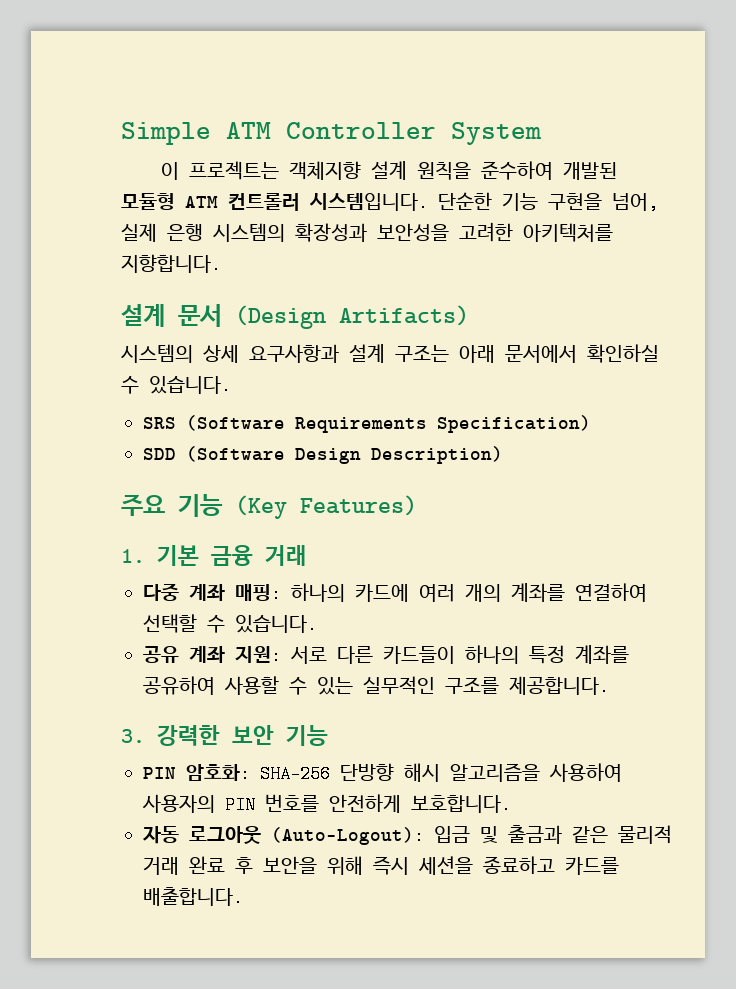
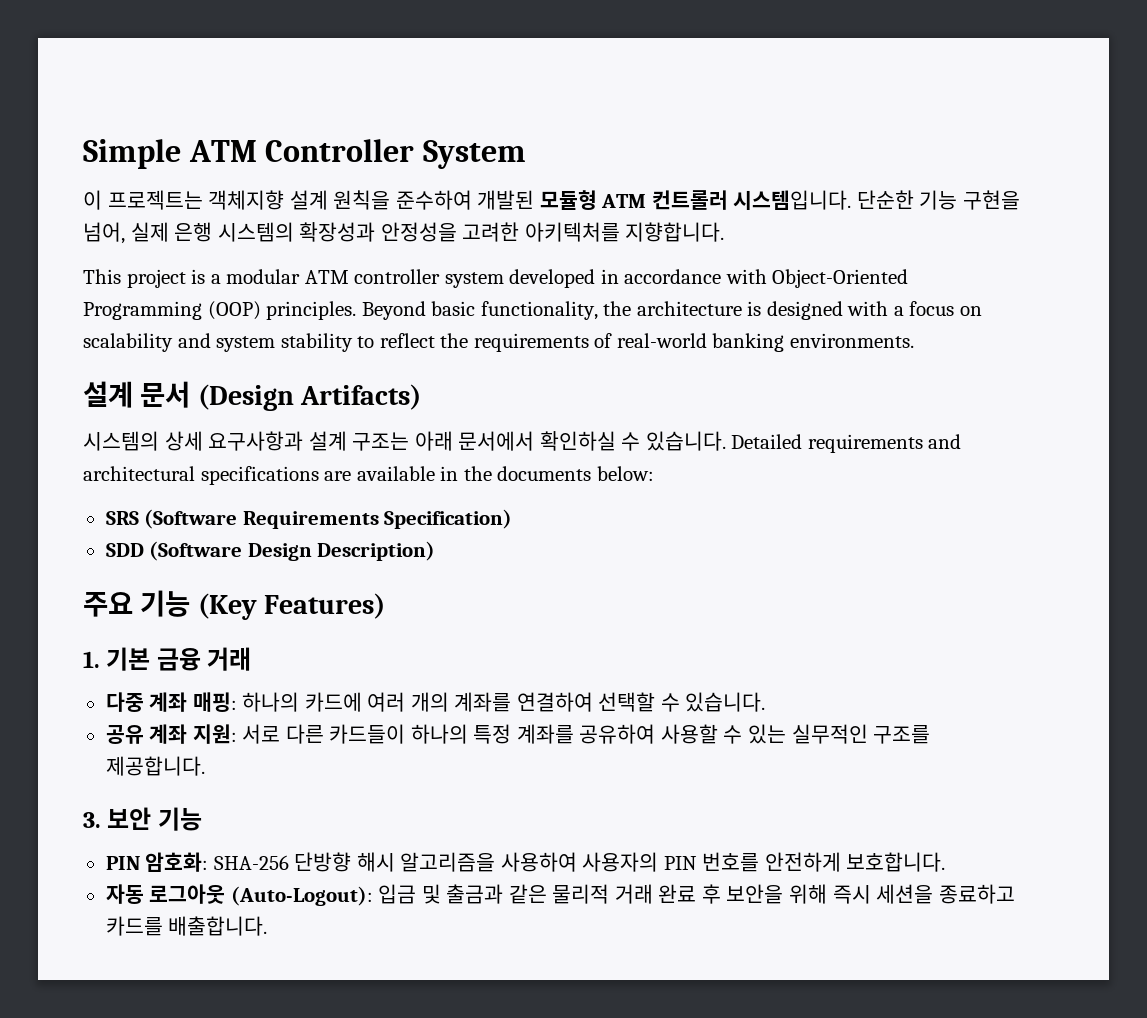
- 단순한 기능 구현을 넘어, 실제 은행 시스템의 확장성과 보안성을 고려한 아키텍처를 지향합니다.
+ 단순한 기능 구현을 넘어, 실제 은행 시스템의 확장성과 안정성을 고려한 아키텍처를 지향합니다.
+ This project is a modular ATM controller system developed in accordance with Object-Oriented Programming (OOP) principles. Beyond basic functionality, the architecture is designed with a focus on scalability and system stability to reflect the requirements of real-world banking environments.
+ Detailed requirements and architectural specifications are available in the documents below:
- 3. 강력한 보안 기능
+ 3. 보안 기능

